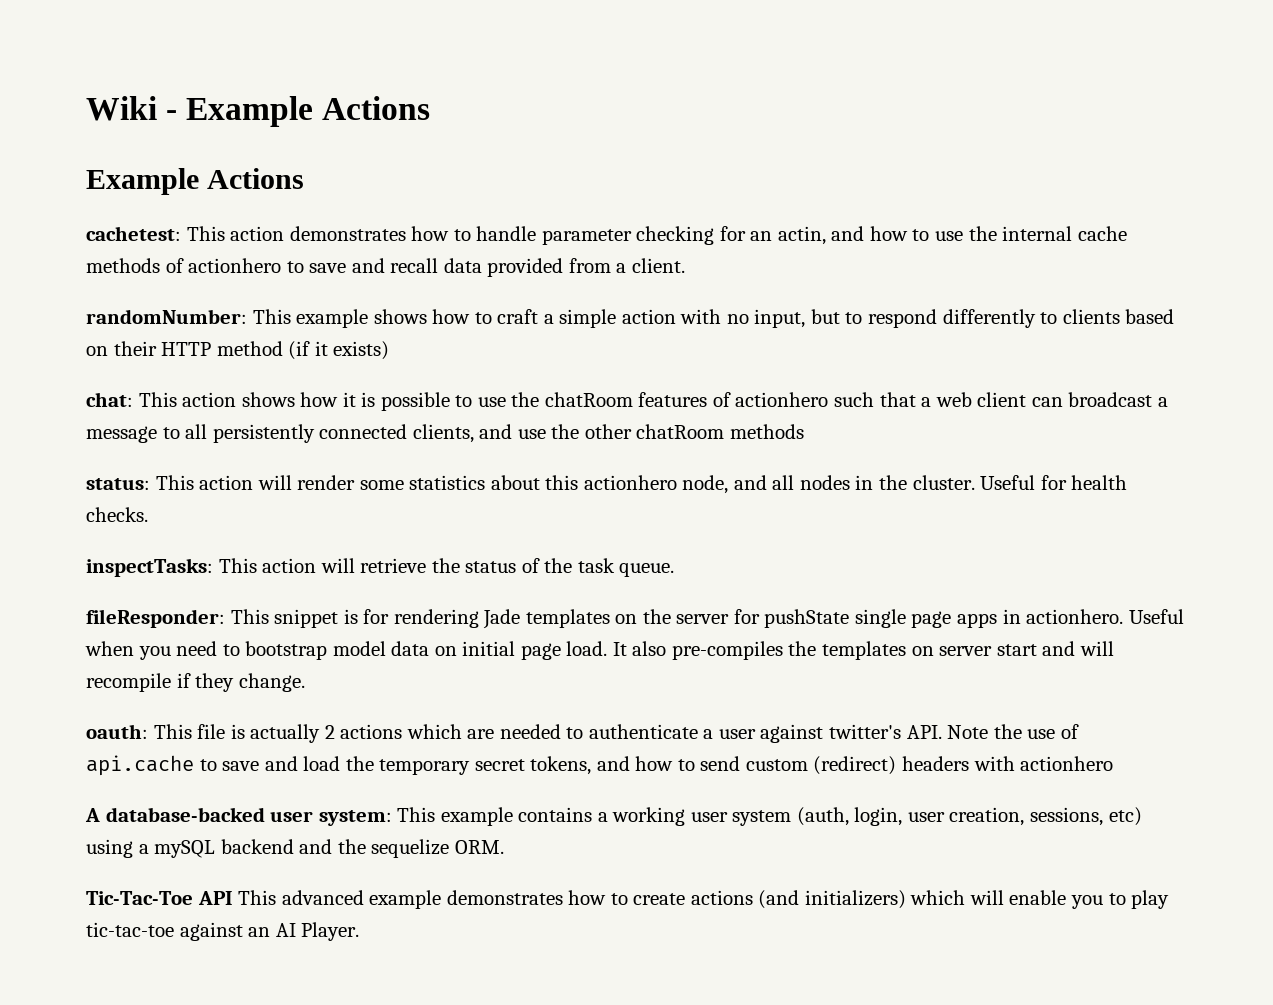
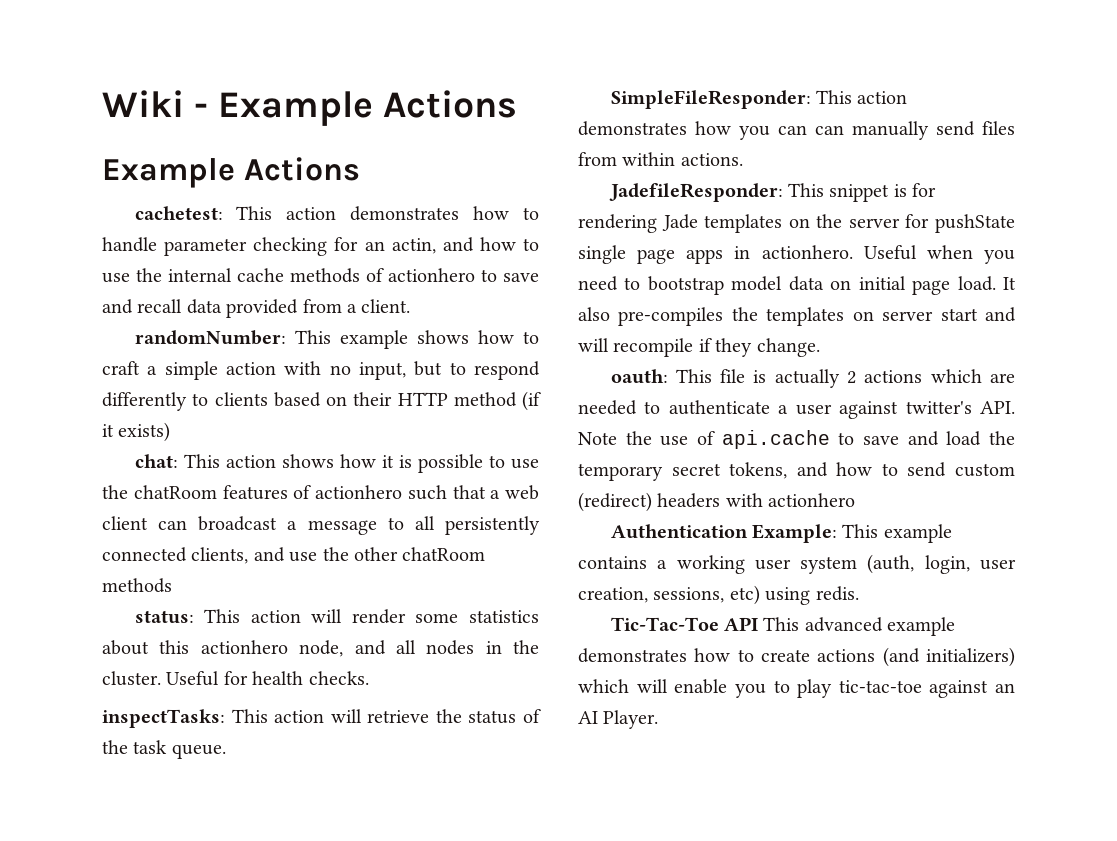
- fileResponder: This snippet is for rendering Jade templates on the server for pushState single page apps in actionhero.
+ SimpleFileResponder: This action demonstrates how you can can manually send files from within actions.
+ JadefileResponder: This snippet is for rendering Jade templates on the server for pushState single page apps in actionhero.
- A database-backed user system: This example contains a working user system (auth, login, user creation, sessions, etc) using a mySQL backend and the sequelize ORM.
+ Authentication Example: This example contains a working user system (auth, login, user creation, sessions, etc) using redis.

